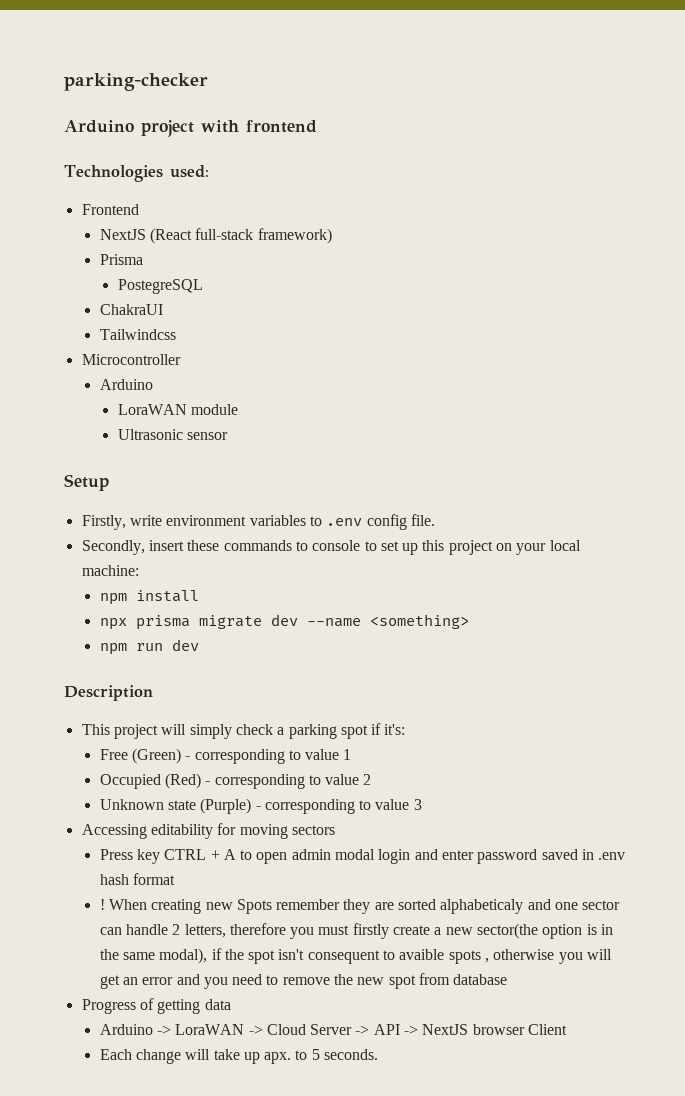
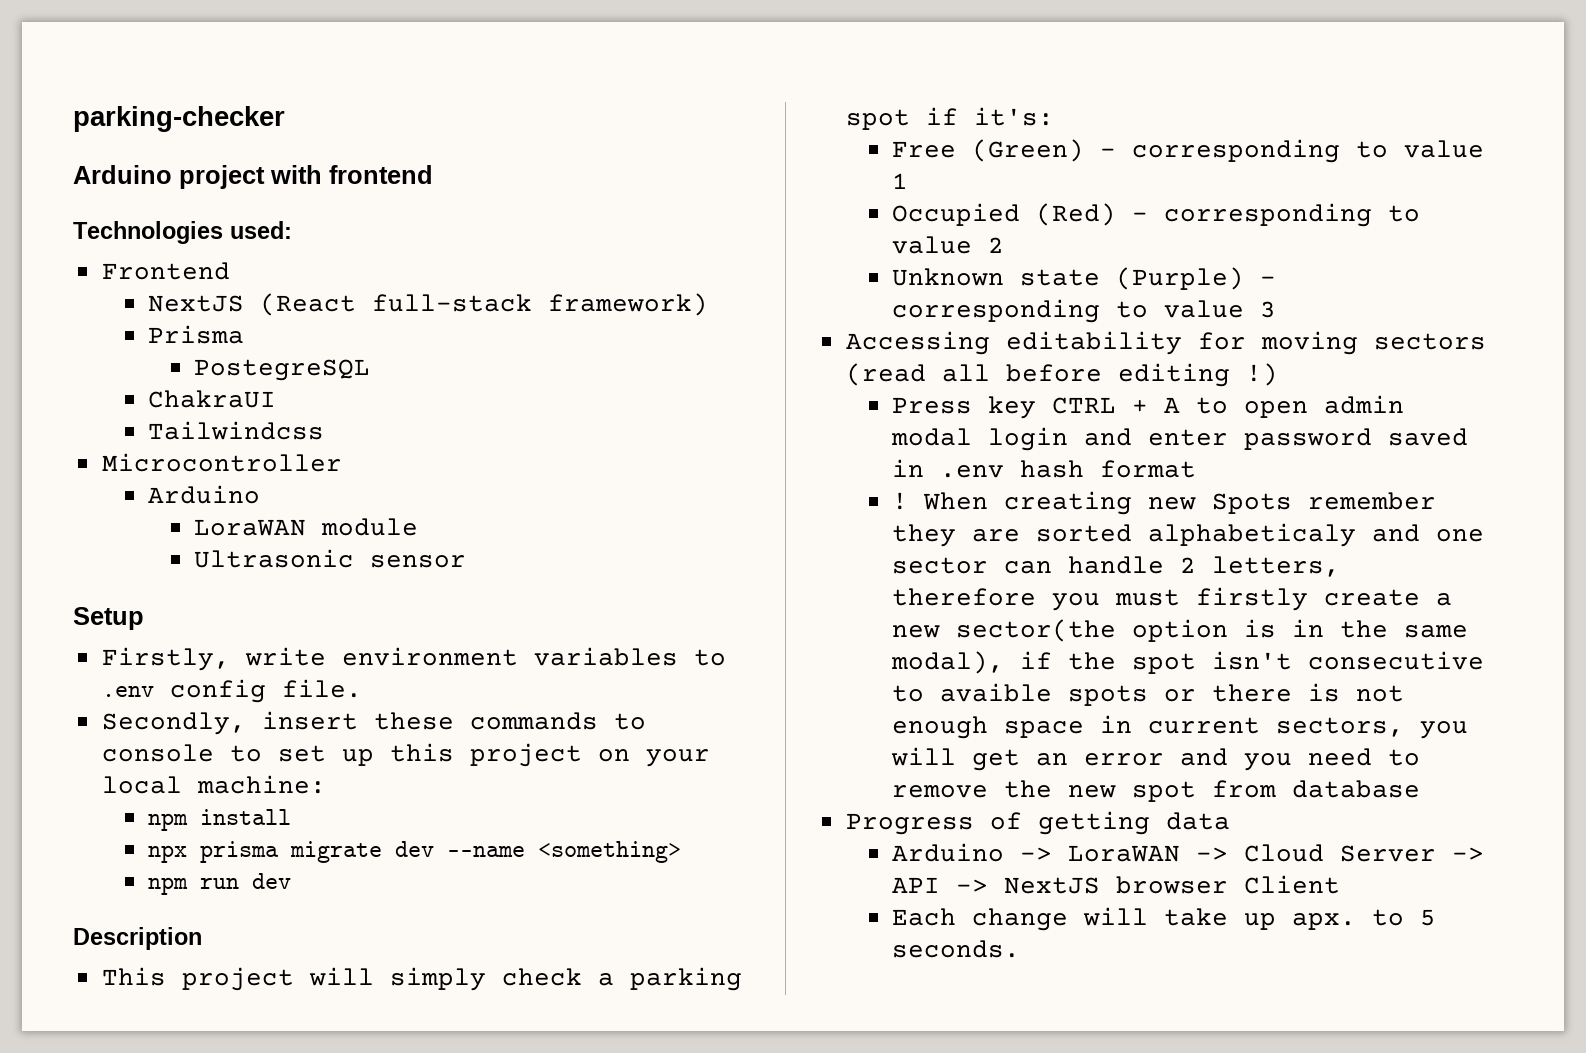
- Accessing editability for moving sectors
+ Accessing editability for moving sectors (read all before editing !)
- When creating new Spots remember they are sorted alphabeticaly and one sector can handle 2 letters, therefore you must firstly create a new sector(the option is in the same modal), if the spot isn't consequent to avaible spots , otherwise you will get an error and you need to remove the new spot from database
+ When creating new Spots remember they are sorted alphabeticaly and one sector can handle 2 letters, therefore you must firstly create a new sector(the option is in the same modal), if the spot isn't consecutive to avaible spots or there is not enough space in current sectors, you will get an error and you need to remove the new spot from database

